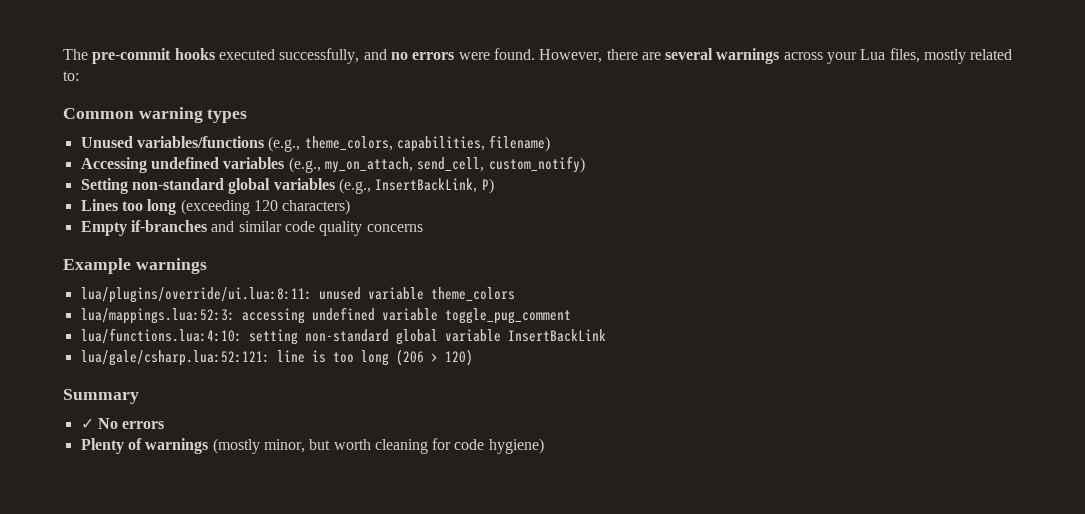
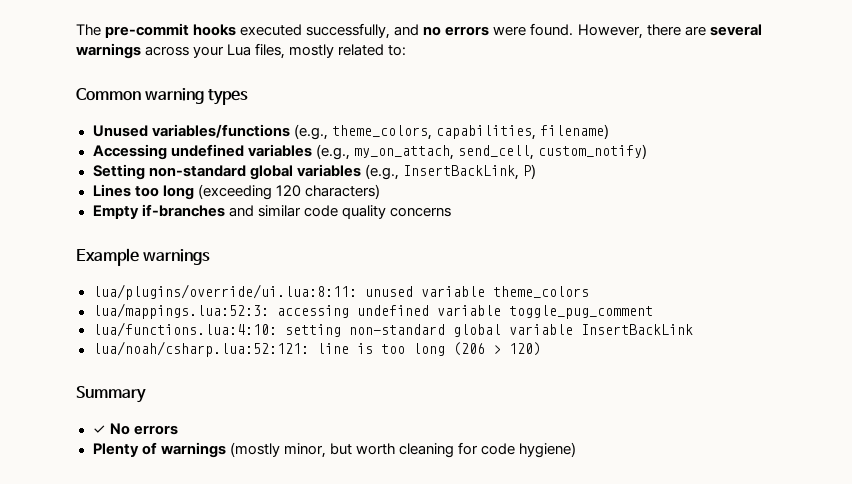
- lua/gale/csharp.lua:52:121: line is too long (206 > 120)
+ lua/noah/csharp.lua:52:121: line is too long (206 > 120)

